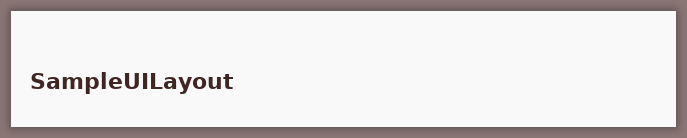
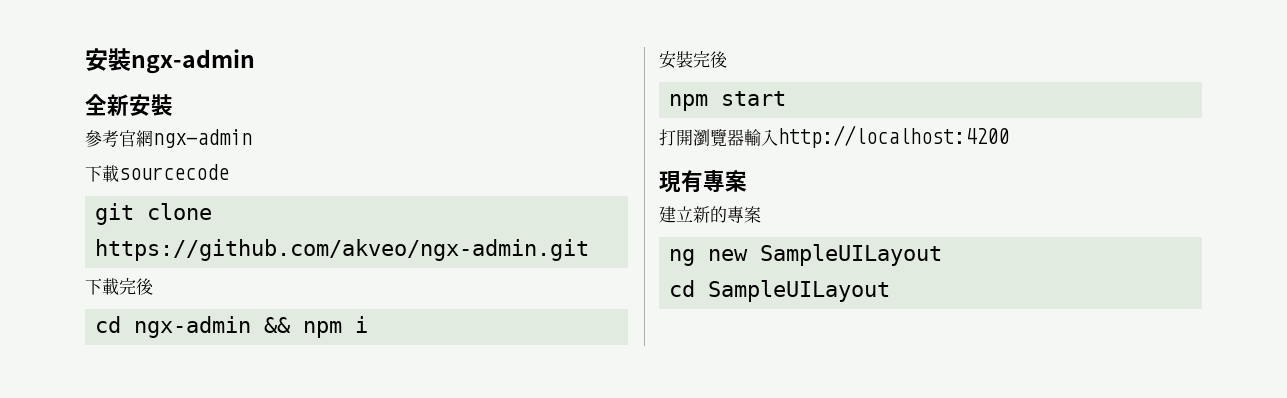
- SampleUILayout
+ 安裝ngx-admin
+ 全新安裝
+ 參考官網ngx-admin
+ 下載sourcecode
+ git clone https://github.com/akveo/ngx-admin.git
+ 下載完後
+ cd ngx-admin && npm i
+ 安裝完後
+ npm start
+ 打開瀏覽器輸入http://localhost:4200
+ 現有專案
+ 建立新的專案
+ ng new SampleUILayout
+ cd SampleUILayout

